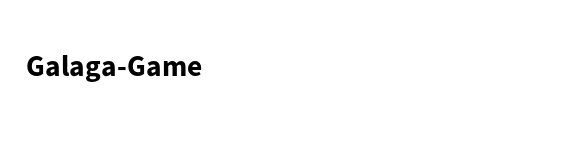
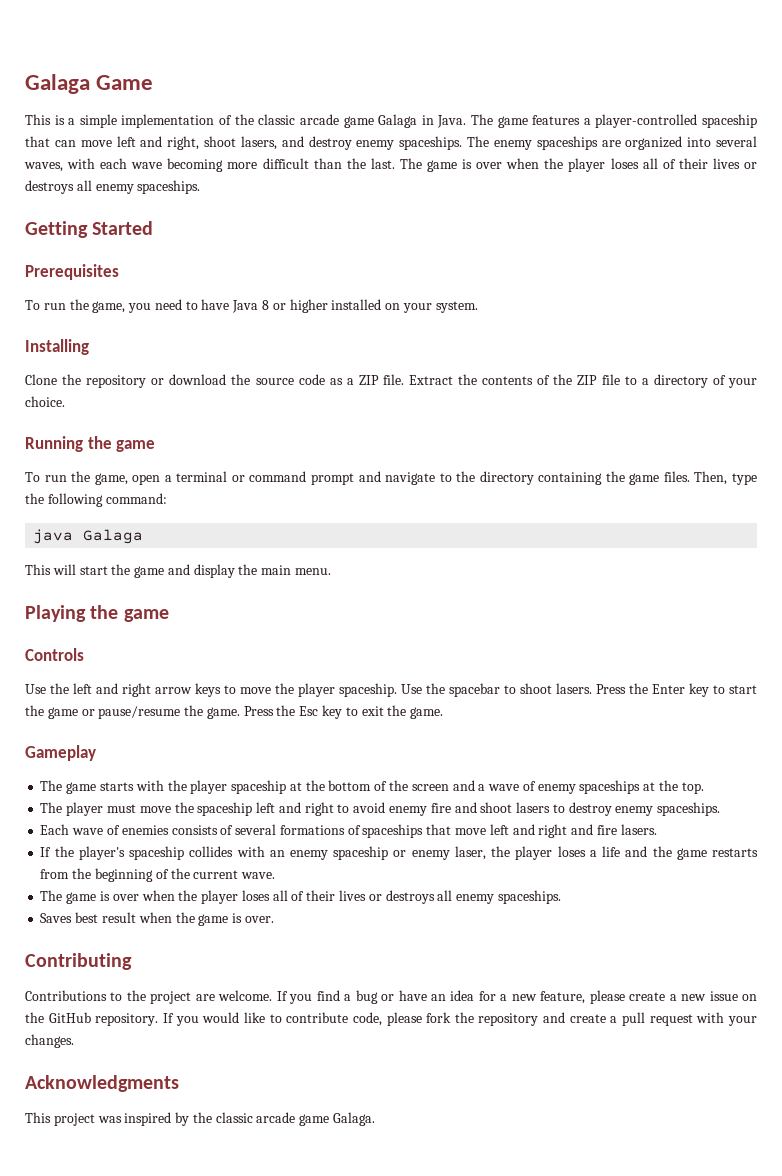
- Galaga-Game
+ Galaga Game
+ This is a simple implementation of the classic arcade game Galaga in Java. The game features a player-controlled spaceship that can move left and right, shoot lasers, and destroy enemy spaceships. The enemy spaceships are organized into several waves, with each wave becoming more difficult than the last. The game is over when the player loses all of their lives or destroys all enemy spaceships.
+ Getting Started
+ Prerequisites
+ To run the game, you need to have Java 8 or higher installed on your system.
+ Installing
+ Clone the repository or download the source code as a ZIP file. Extract the contents of the ZIP file to a directory of your choice.
+ Running the game
+ To run the game, open a terminal or command prompt and navigate to the directory containing the game files. Then, type the following command:
+ java Galaga
+ This will start the game and display the main menu.
+ Playing the game
+ Controls
+ Use the left and right arrow keys to move the player spaceship. Use the spacebar to shoot lasers. Press the Enter key to start the game or pause/resume the game. Press the Esc key to exit the game.
+ Gameplay
+ The game starts with the player spaceship at the bottom of the screen and a wave of enemy spaceships at the top.
+ The player must move the spaceship left and right to avoid enemy fire and shoot lasers to destroy enemy spaceships.
+ Each wave of enemies consists of several formations of spaceships that move left and right and fire lasers.
+ If the player's spaceship collides with an enemy spaceship or enemy laser, the player loses a life and the game restarts from the beginning of the current wave.
+ The game is over when the player loses all of their lives or destroys all enemy spaceships.
+ Saves best result when the game is over.
+ Contributing
+ Contributions to the project are welcome. If you find a bug or have an idea for a new feature, please create a new issue on the GitHub repository. If you would like to contribute code, please fork the repository and create a pull request with your changes.
+ Acknowledgments
+ This project was inspired by the classic arcade game Galaga.

